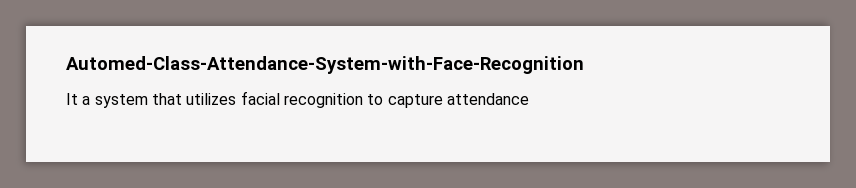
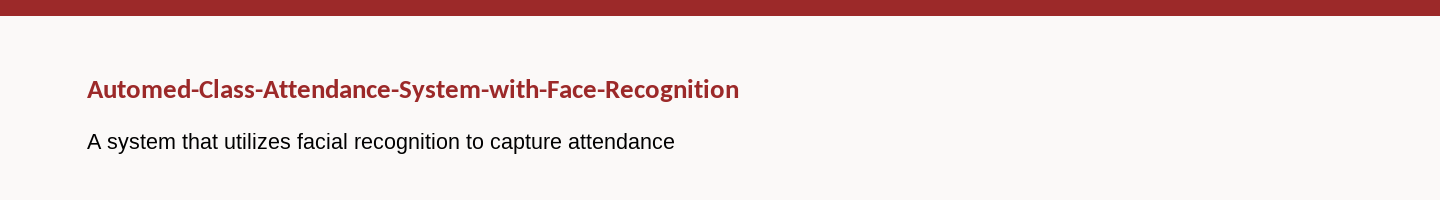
- It a system that utilizes facial recognition to capture attendance
+ A system that utilizes facial recognition to capture attendance

